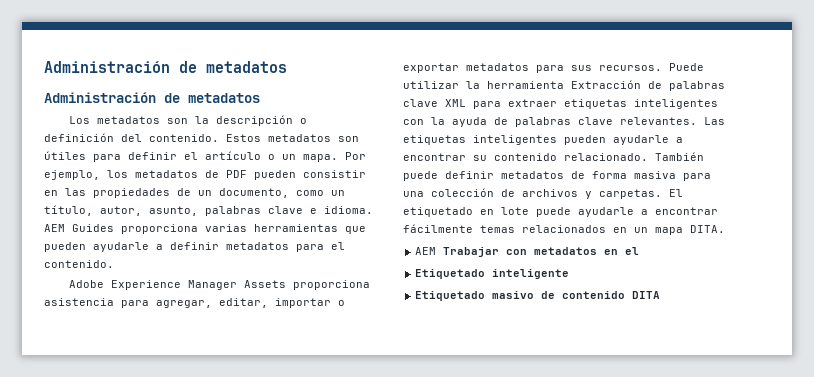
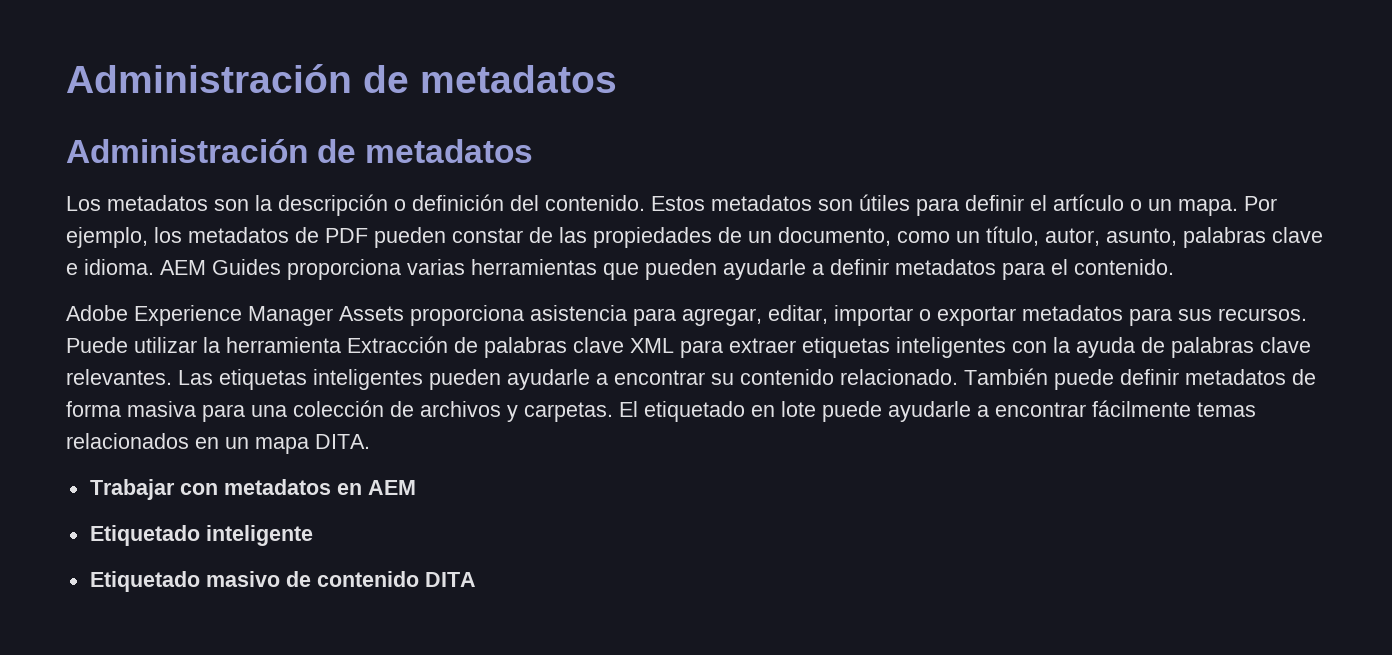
- Por ejemplo, los metadatos de PDF pueden consistir en las propiedades de un documento, como un título, autor, asunto, palabras clave e idioma.
+ Por ejemplo, los metadatos de PDF pueden constar de las propiedades de un documento, como un título, autor, asunto, palabras clave e idioma.
- AEM Trabajar con metadatos en el
+ Trabajar con metadatos en AEM

